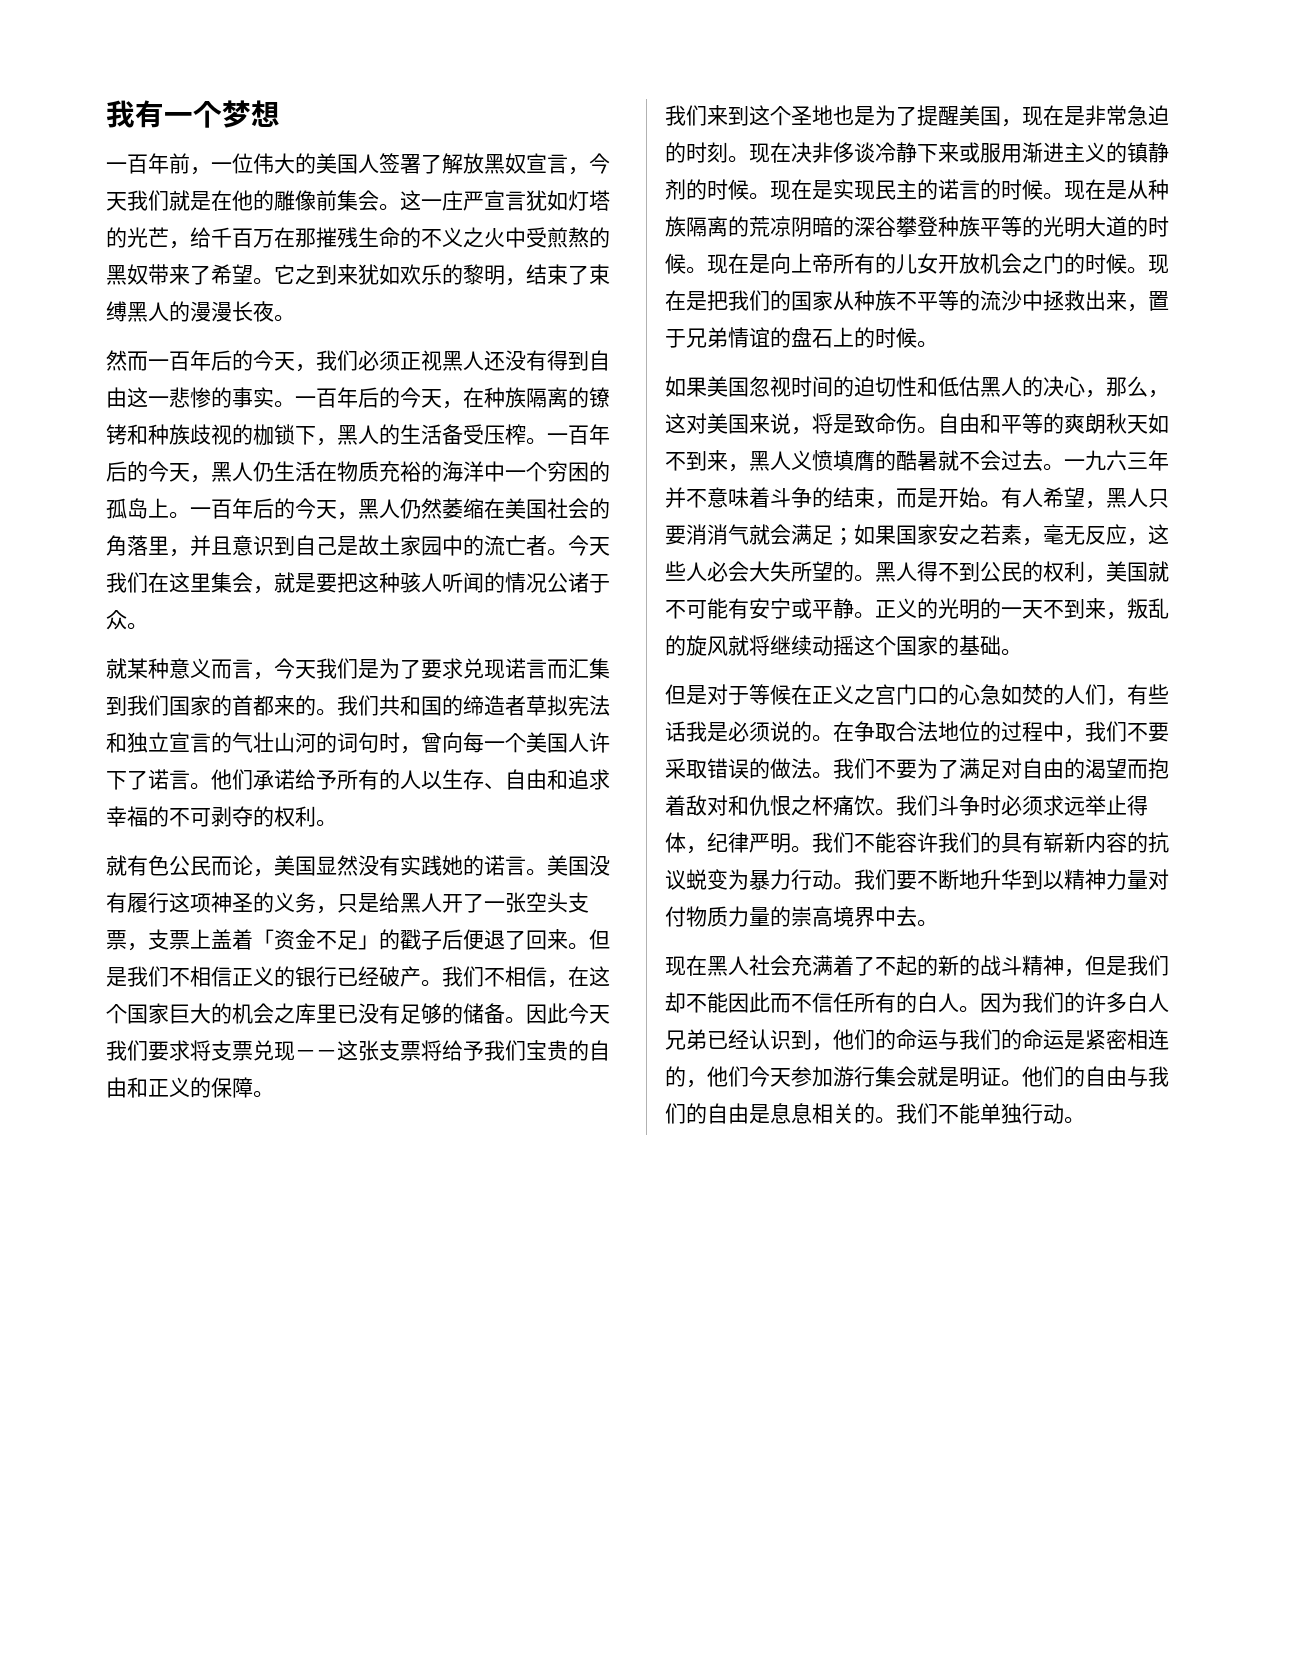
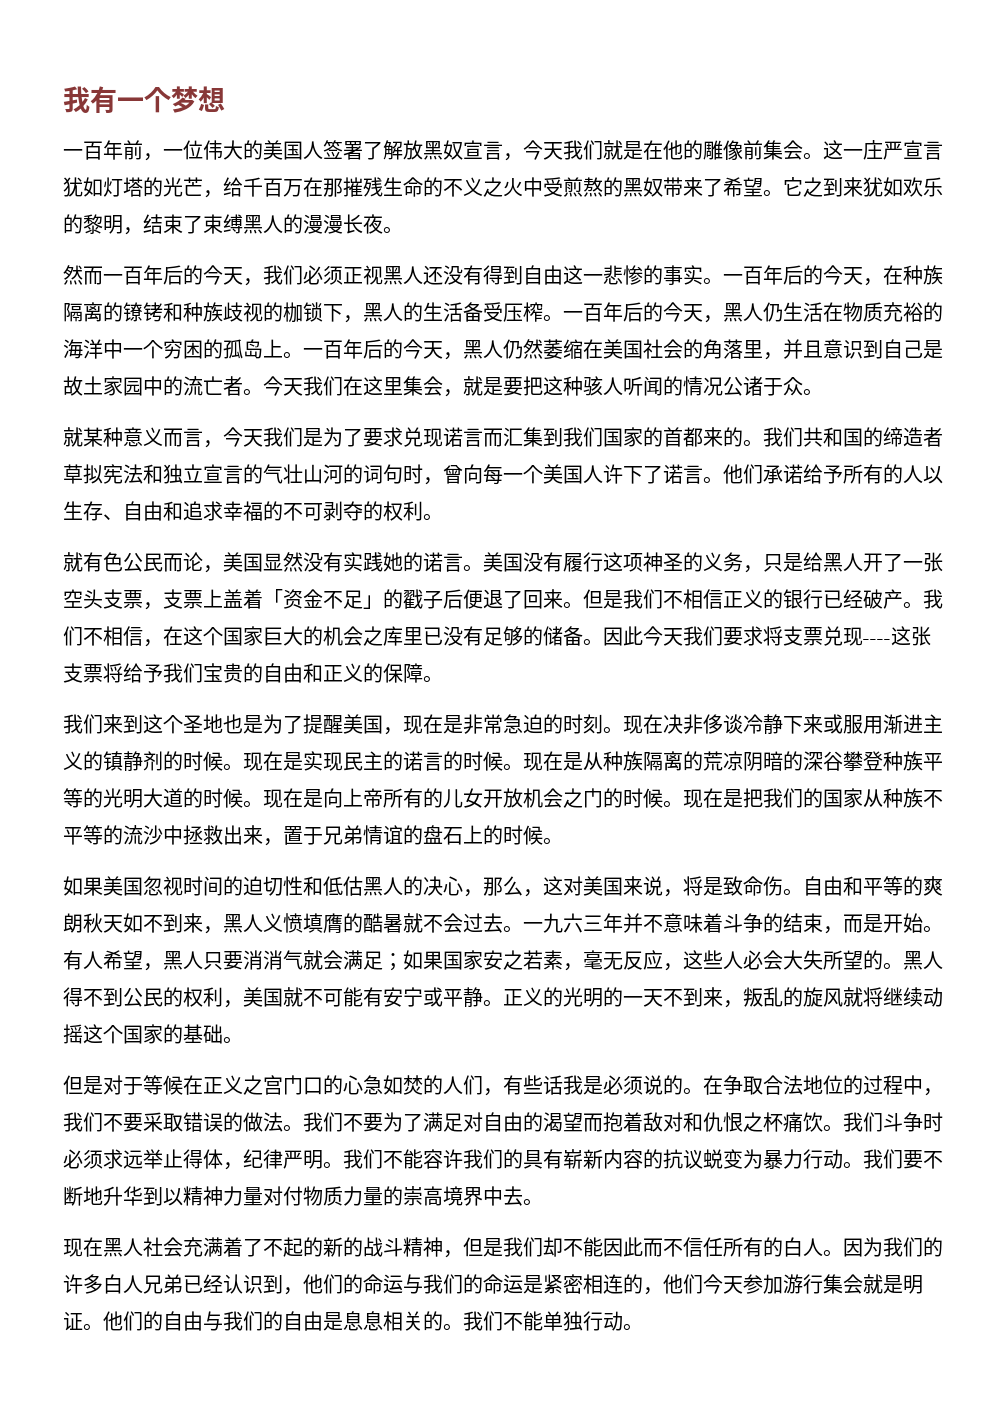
- 因此今天我们要求将支票兑现－－这张支票将给予我们宝贵的自由和正义的保障。
+ 因此今天我们要求将支票兑现----这张支票将给予我们宝贵的自由和正义的保障。

